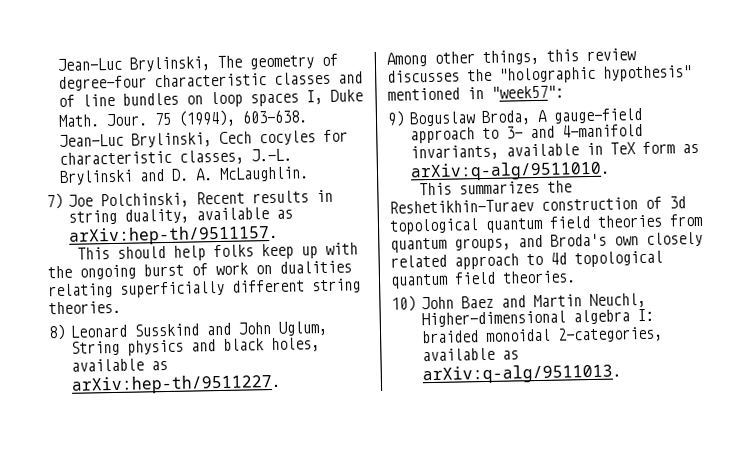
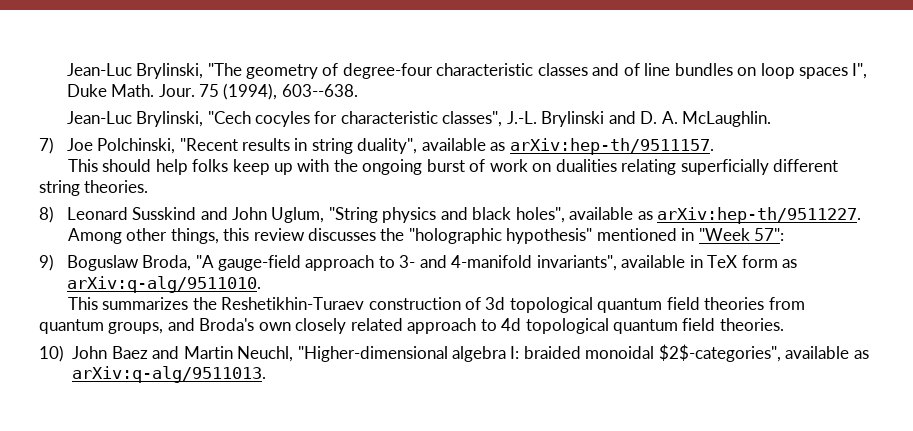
- Jean-Luc Brylinski, The geometry of degree-four characteristic classes and of line bundles on loop spaces I, Duke Math.
+ Jean-Luc Brylinski, "The geometry of degree-four characteristic classes and of line bundles on loop spaces I", Duke Math.
- 75 (1994), 603-638.
- Jean-Luc Brylinski, Cech cocyles for characteristic classes, J.-L. Brylinski and D. A. McLaughlin.
+ 75 (1994), 603--638.
+ Jean-Luc Brylinski, "Cech cocyles for characteristic classes", J.-L. Brylinski and D. A. McLaughlin.
- 7) Joe Polchinski, Recent results in string duality, available as arXiv:hep-th/9511157.
+ 7) Joe Polchinski, "Recent results in string duality", available as arXiv:hep-th/9511157.
- 8) Leonard Susskind and John Uglum, String physics and black holes, available as arXiv:hep-th/9511227.
+ 8) Leonard Susskind and John Uglum, "String physics and black holes", available as arXiv:hep-th/9511227.
- Among other things, this review discusses the "holographic hypothesis" mentioned in "week57":
+ Among other things, this review discusses the "holographic hypothesis" mentioned in "Week 57":
- 9) Boguslaw Broda, A gauge-field approach to 3- and 4-manifold invariants, available in TeX form as arXiv:q-alg/9511010.
+ 9) Boguslaw Broda, "A gauge-field approach to 3- and 4-manifold invariants", available in TeX form as arXiv:q-alg/9511010.
- 10) John Baez and Martin Neuchl, Higher-dimensional algebra I: braided monoidal 2-categories, available as arXiv:q-alg/9511013.
+ 10) John Baez and Martin Neuchl, "Higher-dimensional algebra I: braided monoidal $2$-categories", available as arXiv:q-alg/9511013.

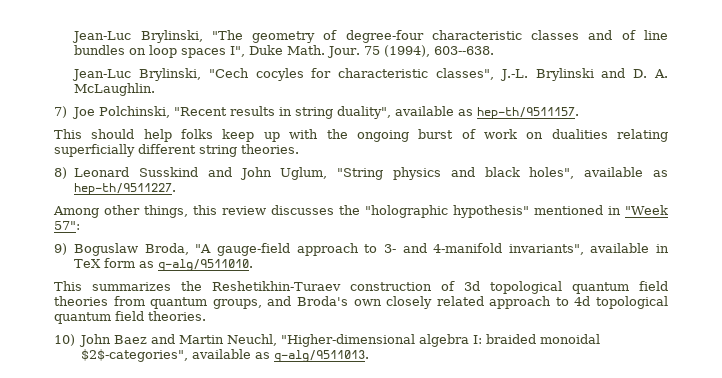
- 7) Joe Polchinski, "Recent results in string duality", available as arXiv:hep-th/9511157.
+ 7) Joe Polchinski, "Recent results in string duality", available as hep-th/9511157.
- 8) Leonard Susskind and John Uglum, "String physics and black holes", available as arXiv:hep-th/9511227.
+ 8) Leonard Susskind and John Uglum, "String physics and black holes", available as hep-th/9511227.
- 9) Boguslaw Broda, "A gauge-field approach to 3- and 4-manifold invariants", available in TeX form as arXiv:q-alg/9511010.
+ 9) Boguslaw Broda, "A gauge-field approach to 3- and 4-manifold invariants", available in TeX form as q-alg/9511010.
- 10) John Baez and Martin Neuchl, "Higher-dimensional algebra I: braided monoidal $2$-categories", available as arXiv:q-alg/9511013.
+ 10) John Baez and Martin Neuchl, "Higher-dimensional algebra I: braided monoidal $2$-categories", available as q-alg/9511013.

